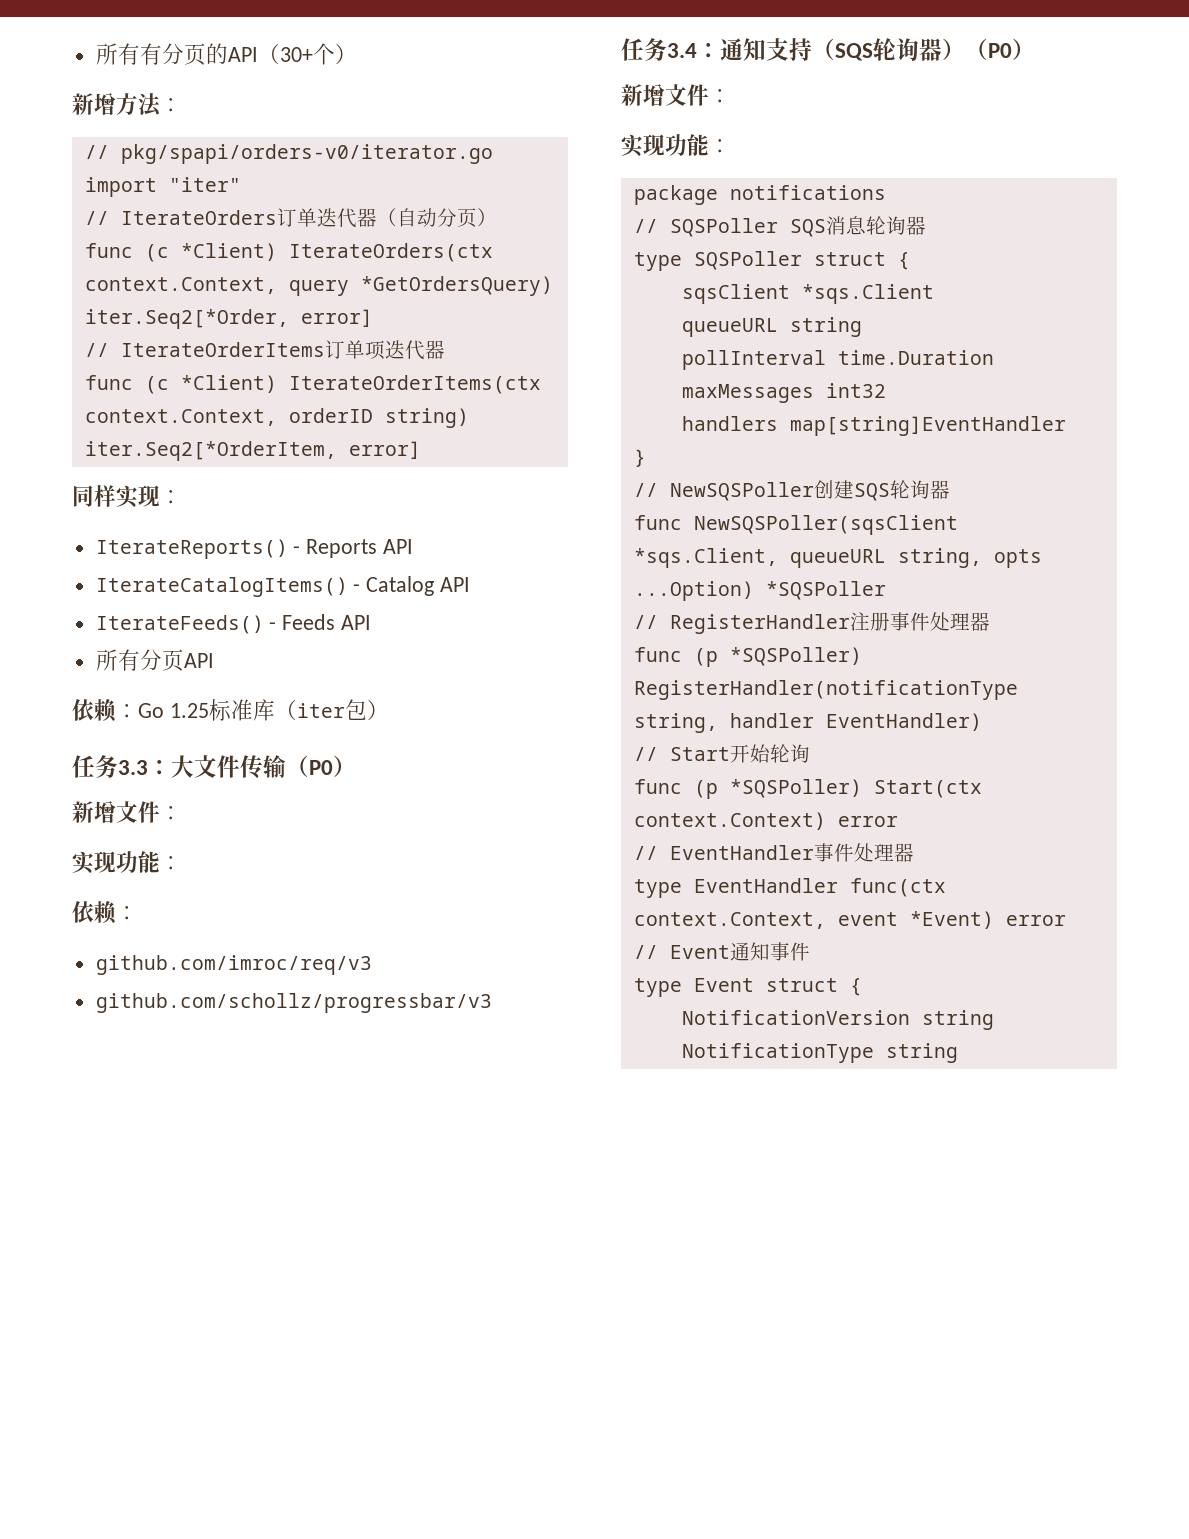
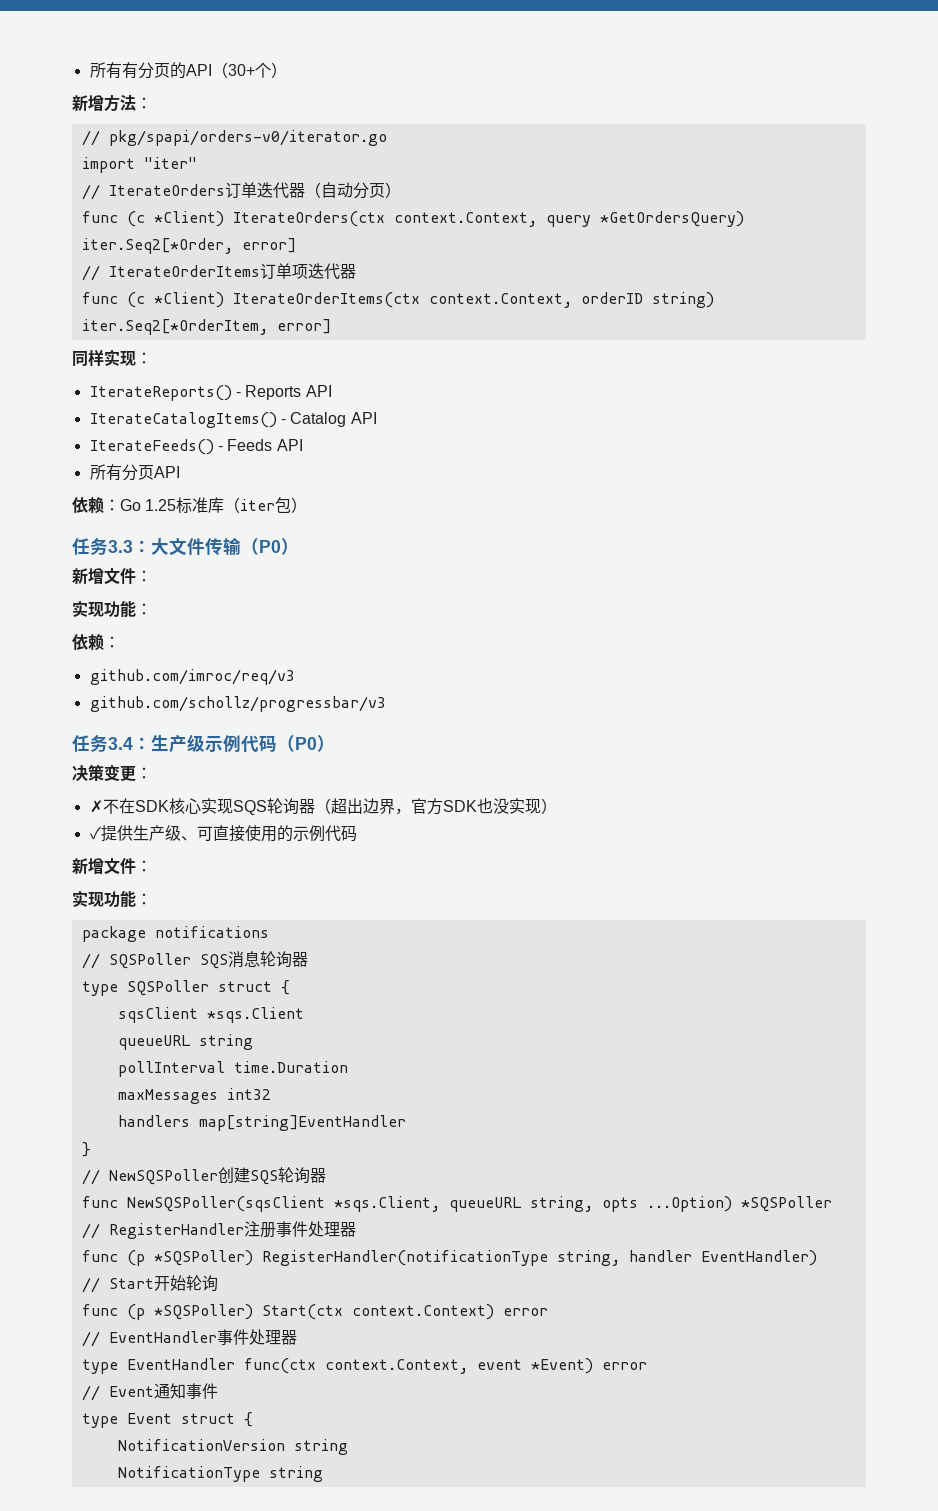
- 任务3.4：通知支持（SQS轮询器）（P0）
+ 任务3.4：生产级示例代码（P0）
+ 决策变更：
+ ✗不在SDK核心实现SQS轮询器（超出边界，官方SDK也没实现）
+ ✓提供生产级、可直接使用的示例代码

